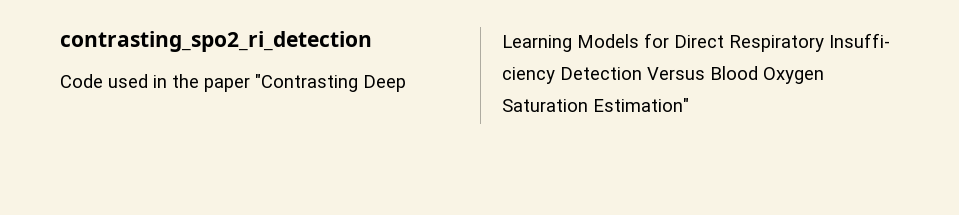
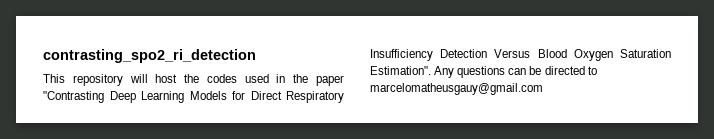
- Code used in the paper "Contrasting Deep Learning Models for Direct Respiratory Insuffi- ciency Detection Versus Blood Oxygen Saturation Estimation"
+ This repository will host the codes used in the paper "Contrasting Deep Learning Models for Direct Respiratory Insufficiency Detection Versus Blood Oxygen Saturation Estimation". Any questions can be directed to marcelomatheusgauy@gmail.com

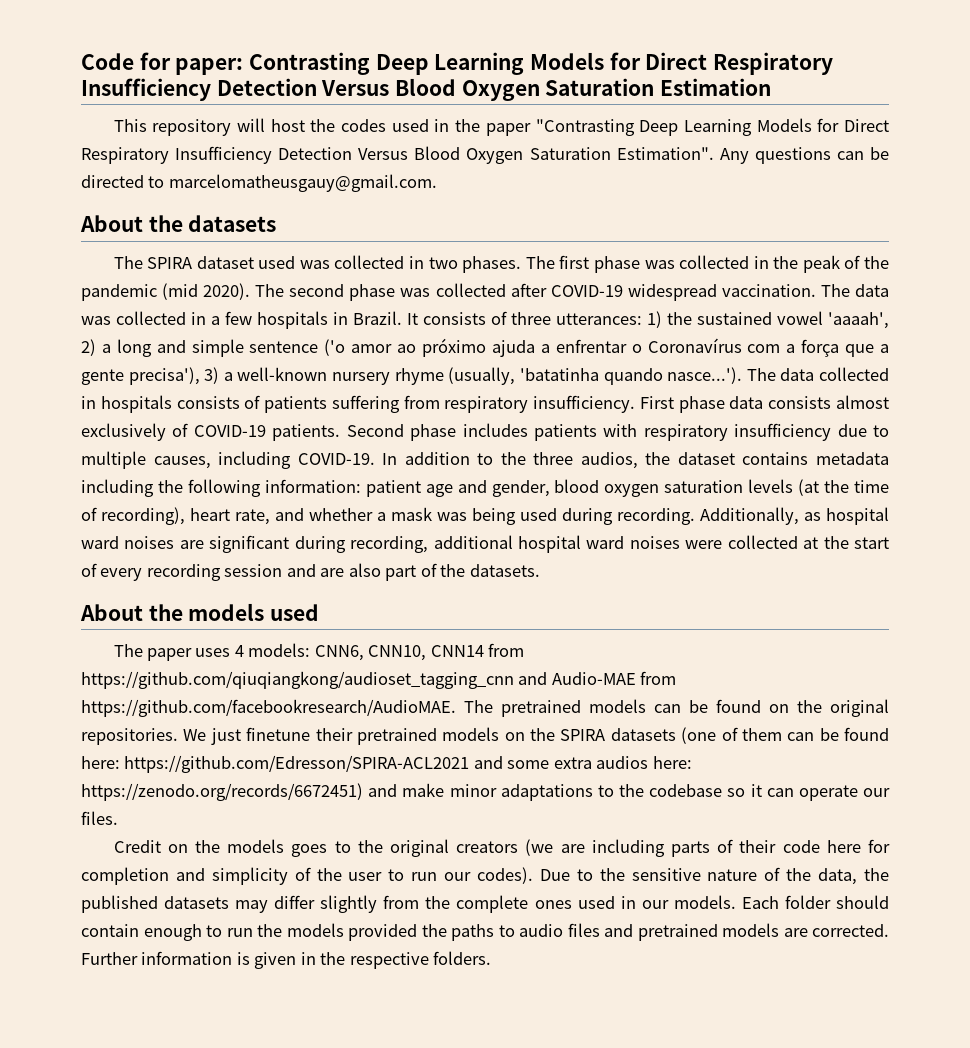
- contrasting_spo2_ri_detection
+ Code for paper: Contrasting Deep Learning Models for Direct Respiratory Insufficiency Detection Versus Blood Oxygen Saturation Estimation
- Any questions can be directed to marcelomatheusgauy@gmail.com
+ Any questions can be directed to marcelomatheusgauy@gmail.com.
+ About the datasets
+ The SPIRA dataset used was collected in two phases. The first phase was collected in the peak of the pandemic (mid 2020). The second phase was collected after COVID-19 widespread vaccination. The data was collected in a few hospitals in Brazil. It consists of three utterances: 1) the sustained vowel 'aaaah', 2) a long and simple sentence ('o amor ao próximo ajuda a enfrentar o Coronavírus com a força que a gente precisa'), 3) a well-known nursery rhyme (usually, 'batatinha quando nasce...'). The data collected in hospitals consists of patients suffering from respiratory insufficiency. First phase data consists almost exclusively of COVID-19 patients. Second phase includes patients with respiratory insufficiency due to multiple causes, including COVID-19. In addition to the three audios, the dataset contains metadata including the following information: patient age and gender, blood oxygen saturation levels (at the time of recording), heart rate, and whether a mask was being used during recording. Additionally, as hospital ward noises are significant during recording, additional hospital ward noises were collected at the start of every recording session and are also part of the datasets.
+ About the models used
+ The paper uses 4 models: CNN6, CNN10, CNN14 from https://github.com/qiuqiangkong/audioset_tagging_cnn and Audio-MAE from https://github.com/facebookresearch/AudioMAE. The pretrained models can be found on the original repositories. We just finetune their pretrained models on the SPIRA datasets (one of them can be found here: https://github.com/Edresson/SPIRA-ACL2021 and some extra audios here: https://zenodo.org/records/6672451) and make minor adaptations to the codebase so it can operate our files.
+ Credit on the models goes to the original creators (we are including parts of their code here for completion and simplicity of the user to run our codes). Due to the sensitive nature of the data, the published datasets may differ slightly from the complete ones used in our models. Each folder should contain enough to run the models provided the paths to audio files and pretrained models are corrected. Further information is given in the respective folders.

